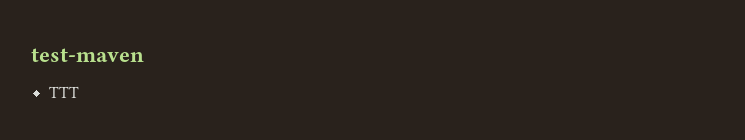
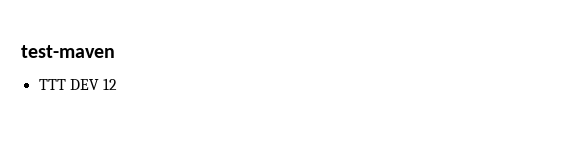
- TTT
+ TTT DEV 12

